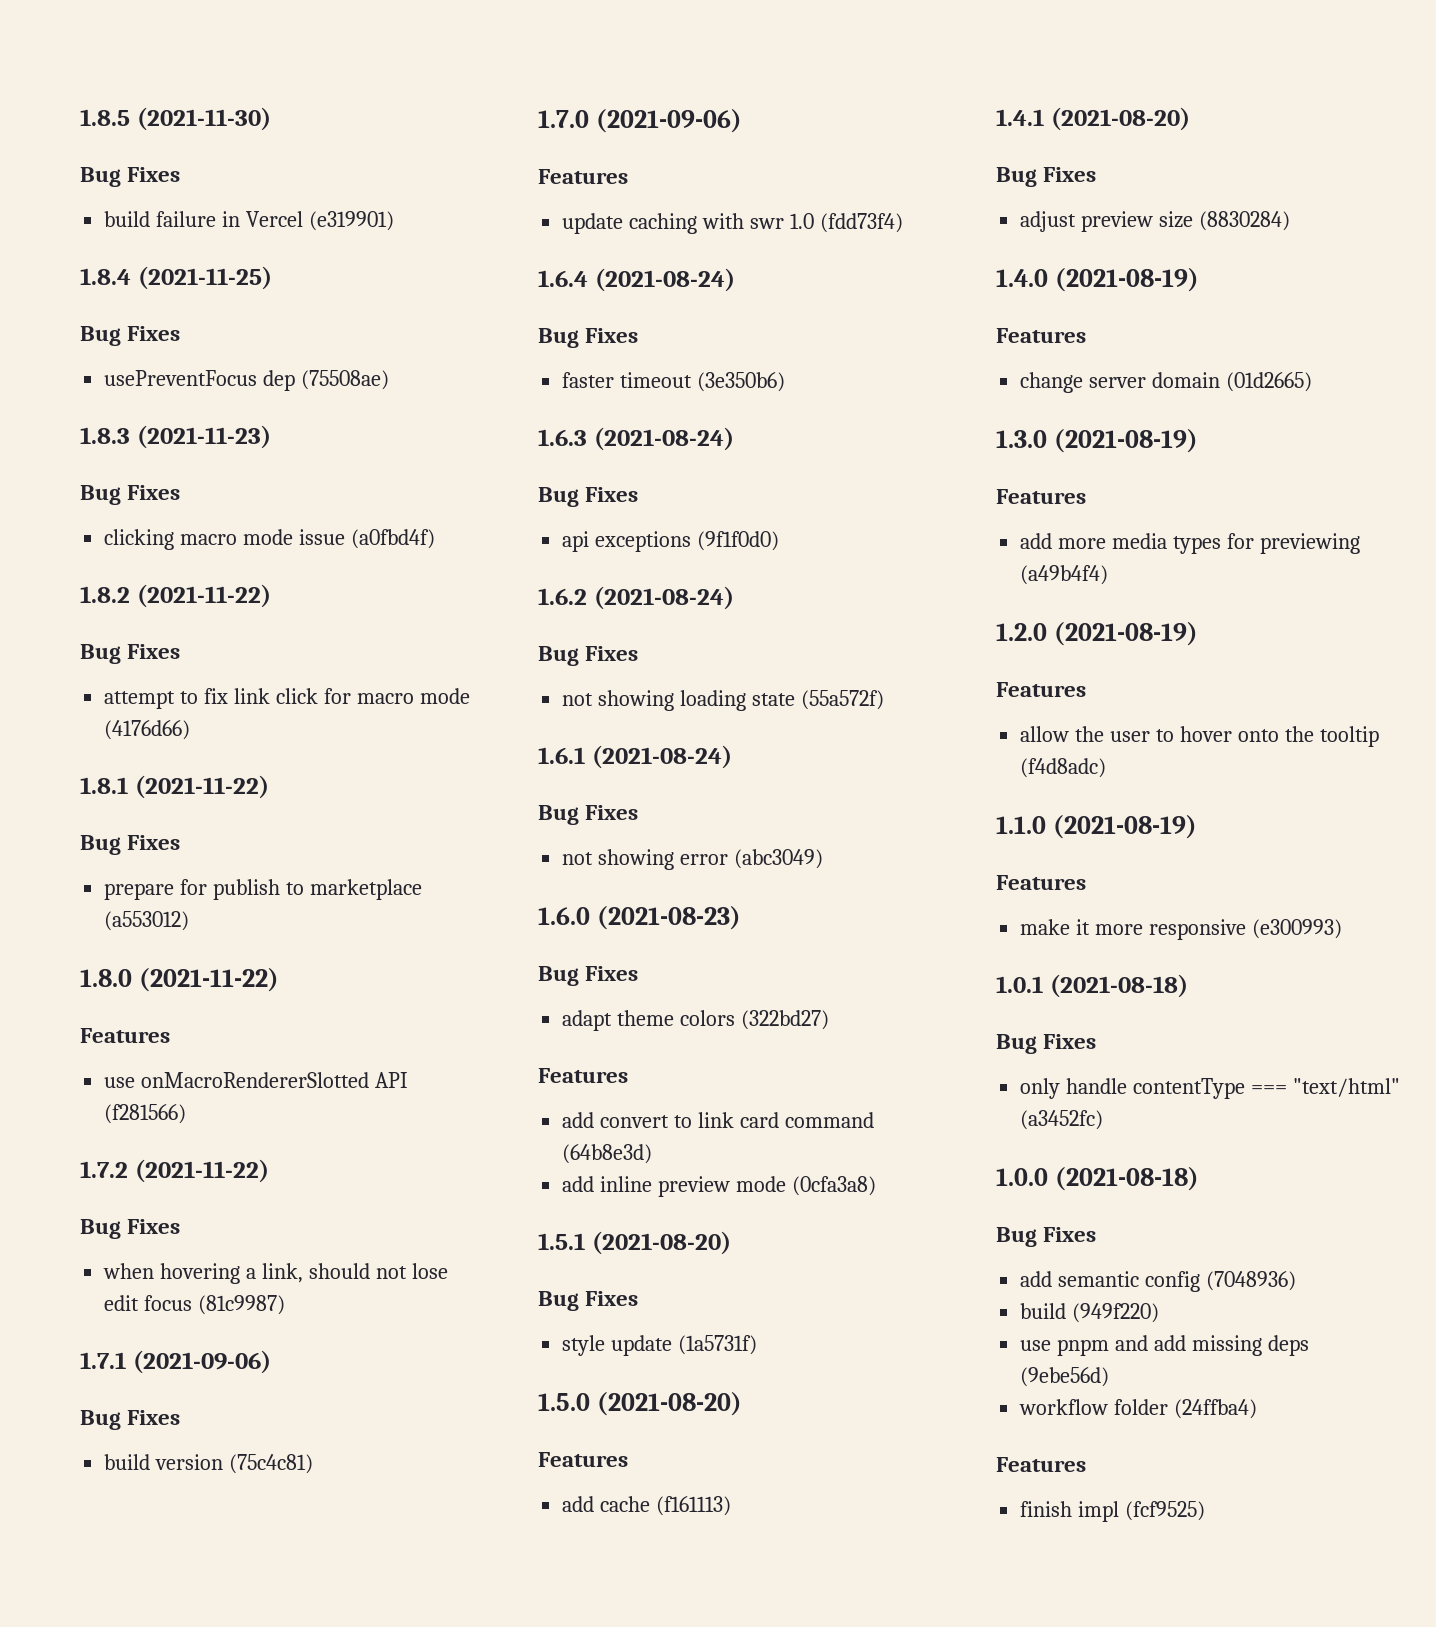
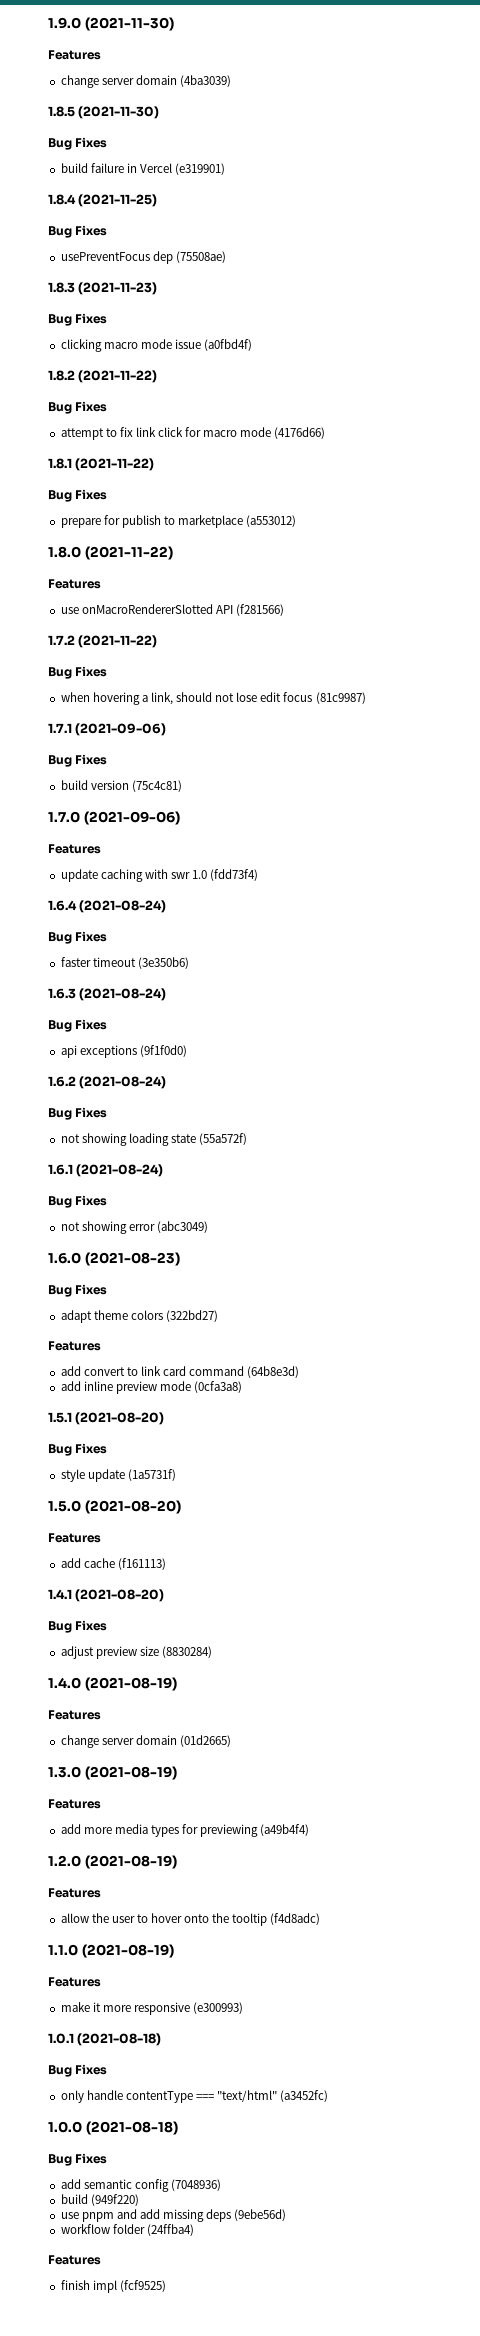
+ 1.9.0 (2021-11-30)
+ Features
+ change server domain (4ba3039)

